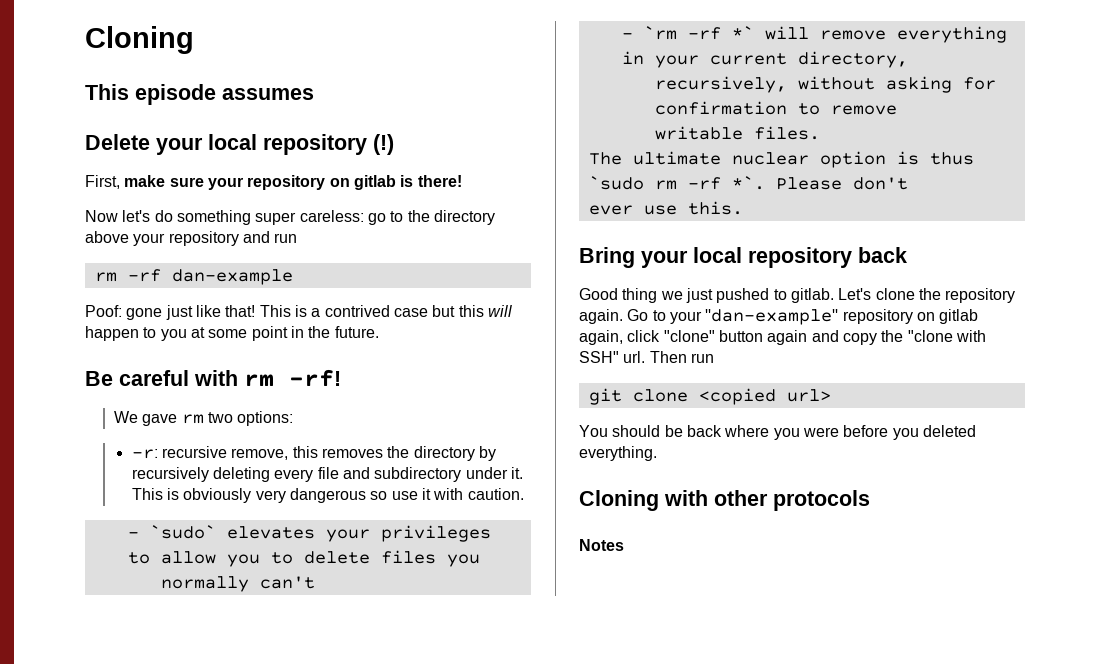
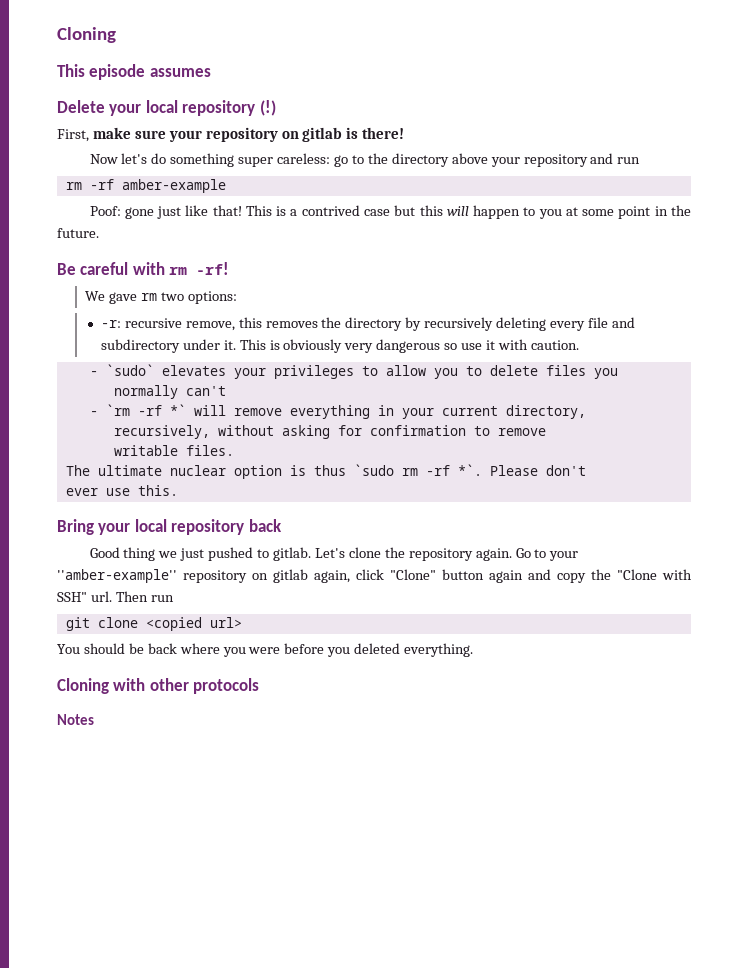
- rm -rf dan-example
+ rm -rf amber-example
- Go to your ''dan-example'' repository on gitlab again, click "clone" button again and copy the "clone with SSH" url.
+ Go to your ''amber-example'' repository on gitlab again, click "Clone" button again and copy the "Clone with SSH" url.

